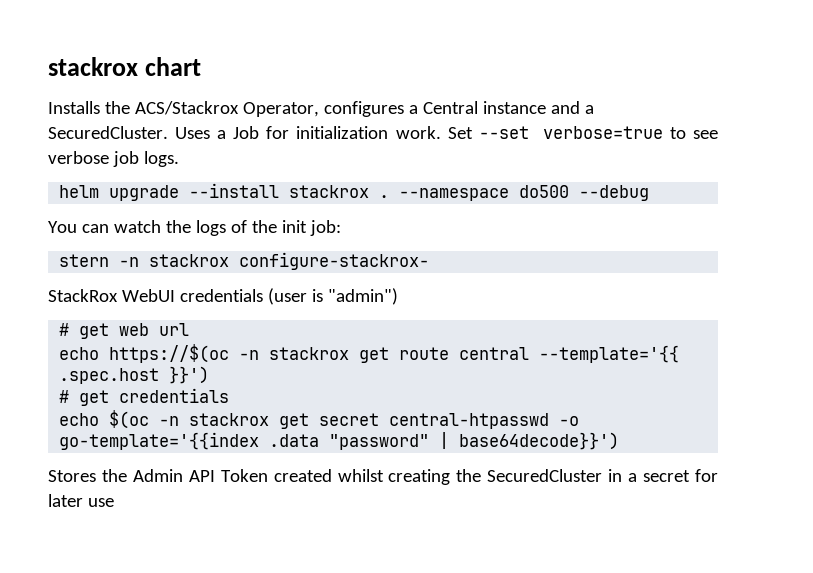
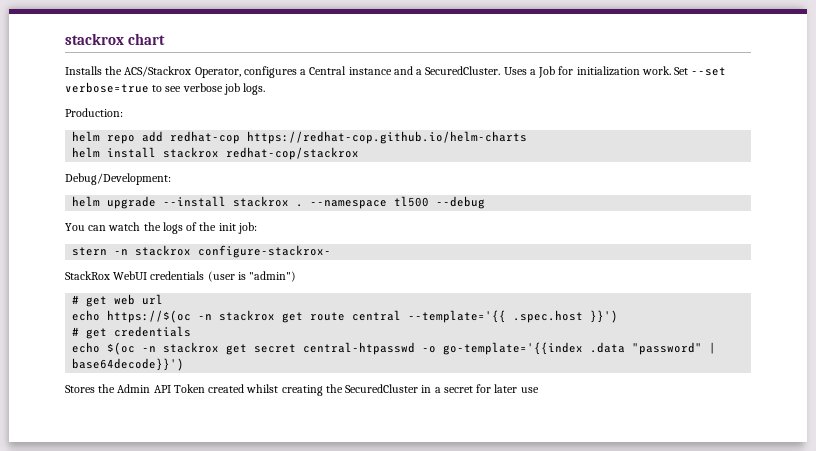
+ Production:
+ helm repo add redhat-cop https://redhat-cop.github.io/helm-charts
+ helm install stackrox redhat-cop/stackrox
+ Debug/Development:
- --namespace do500 --debug
+ --namespace tl500 --debug

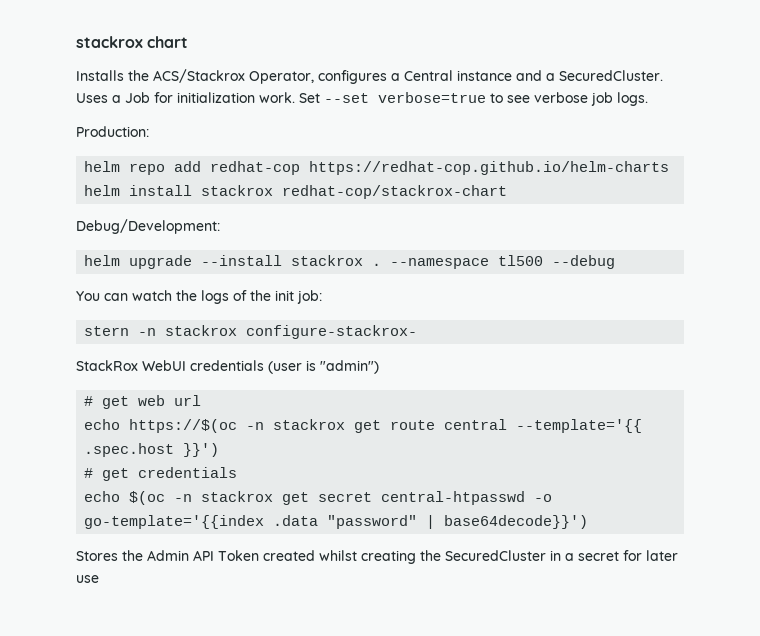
- helm install stackrox redhat-cop/stackrox
+ helm install stackrox redhat-cop/stackrox-chart

